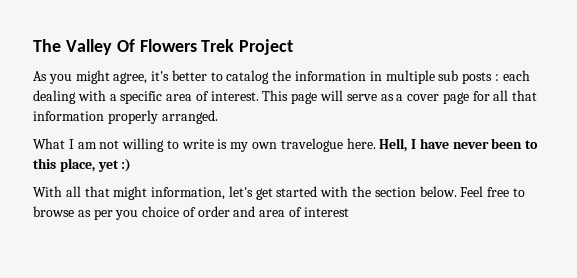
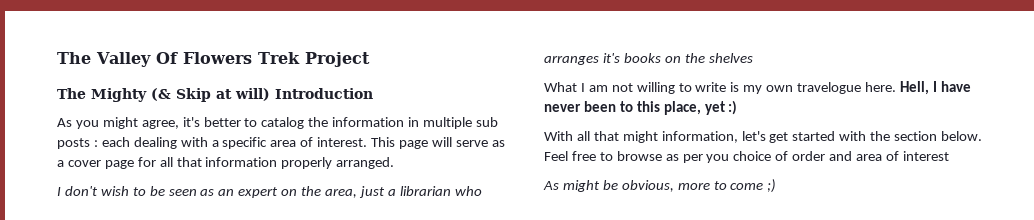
+ The Mighty (& Skip at will) Introduction
+ I don't wish to be seen as an expert on the area, just a librarian who arranges it's books on the shelves
+ As might be obvious, more to come ;)

